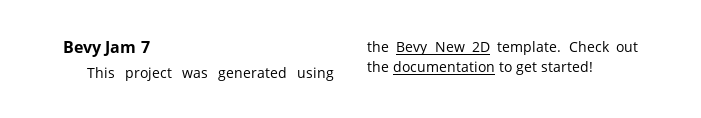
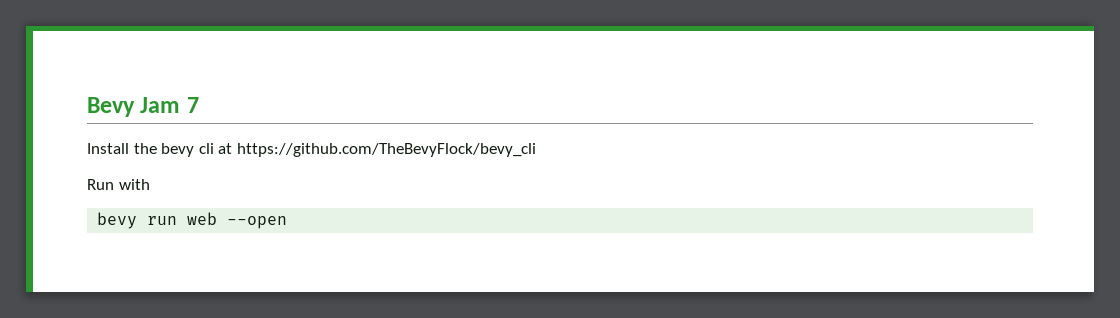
- This project was generated using the Bevy New 2D template. Check out the documentation to get started!
+ Install the bevy cli at https://github.com/TheBevyFlock/bevy_cli
+ Run with
+ bevy run web --open

